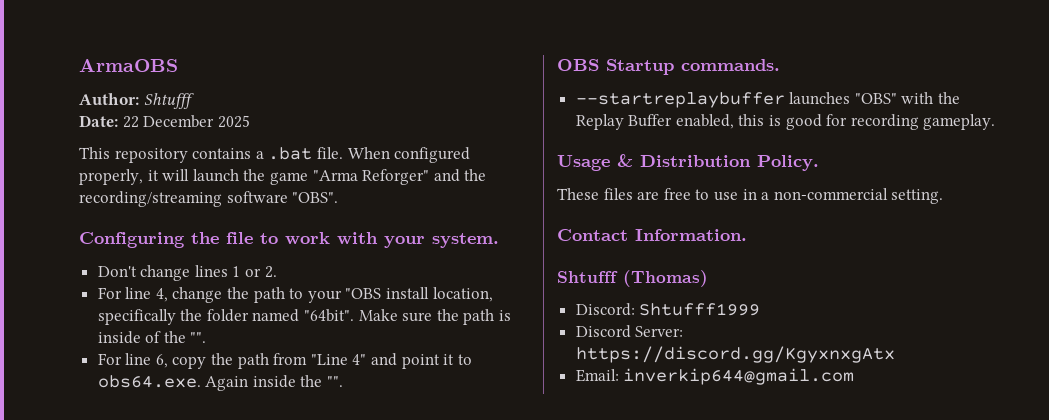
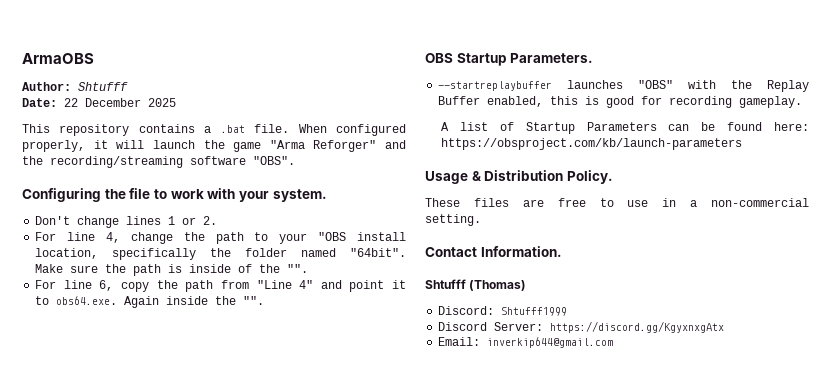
- OBS Startup commands.
+ OBS Startup Parameters.
+ A list of Startup Parameters can be found here: https://obsproject.com/kb/launch-parameters

